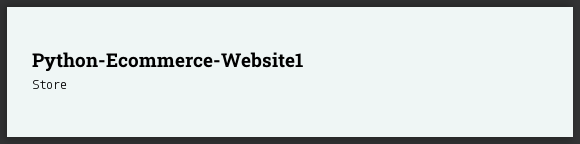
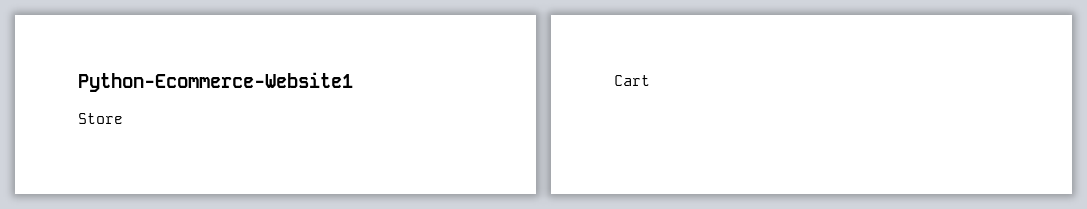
+ Cart

